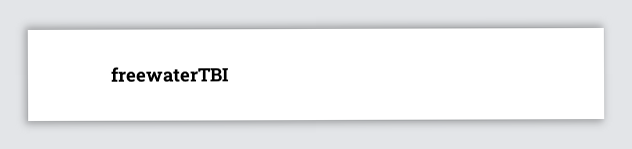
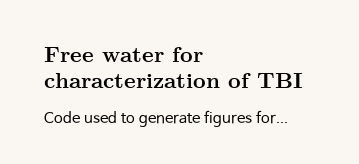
- freewaterTBI
+ Free water for characterization of TBI
+ Code used to generate figures for...

